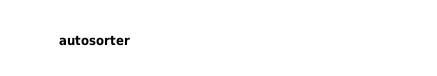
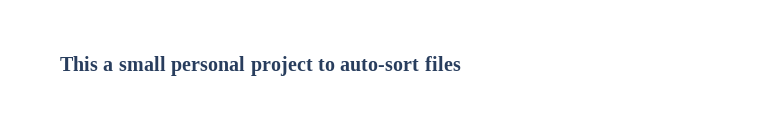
- autosorter
+ This a small personal project to auto-sort files

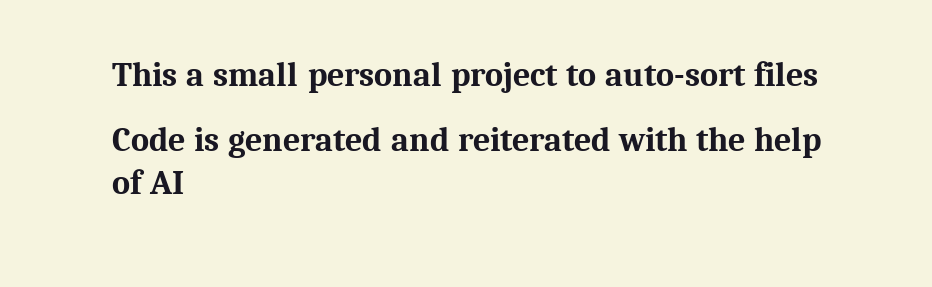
+ Code is generated and reiterated with the help of AI

